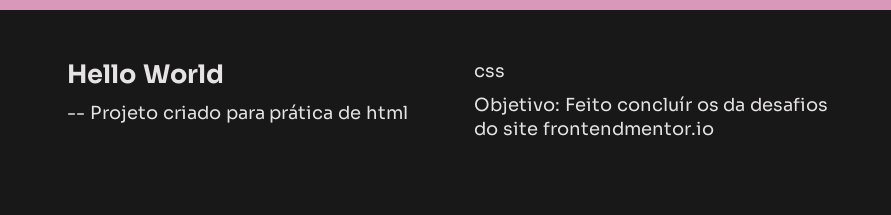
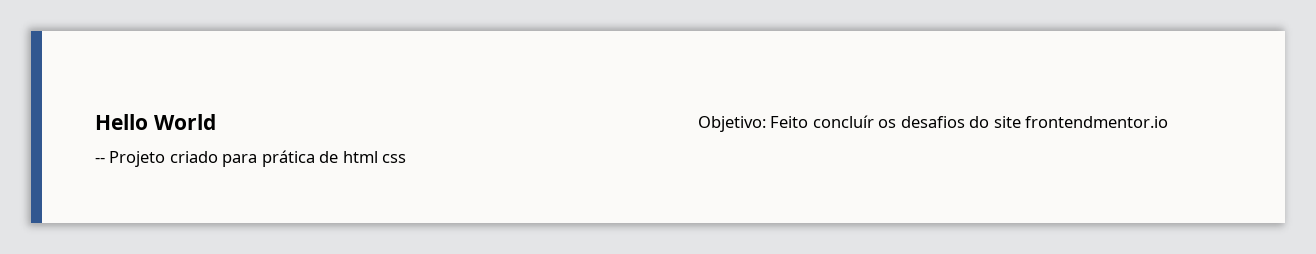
- Objetivo: Feito concluír os da desafios do site frontendmentor.io
+ Objetivo: Feito concluír os desafios do site frontendmentor.io

